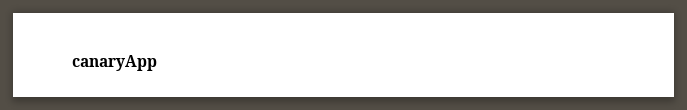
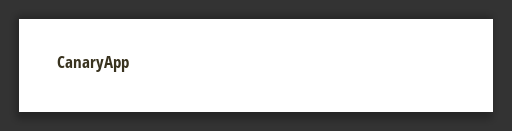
- canaryApp
+ CanaryApp

